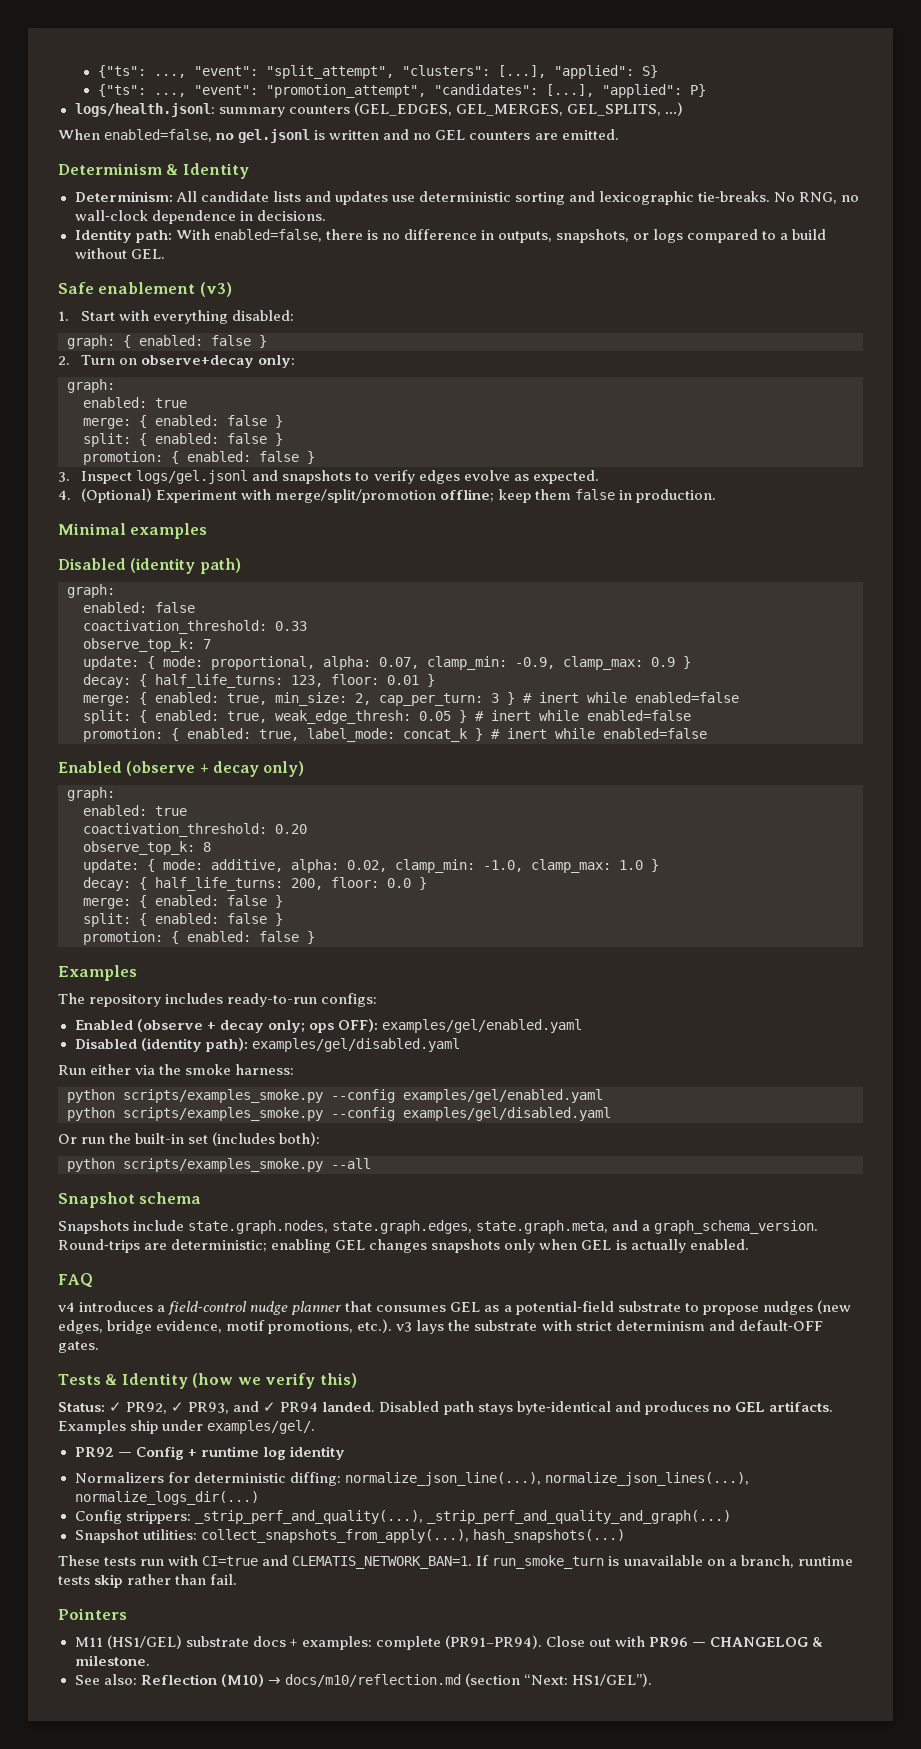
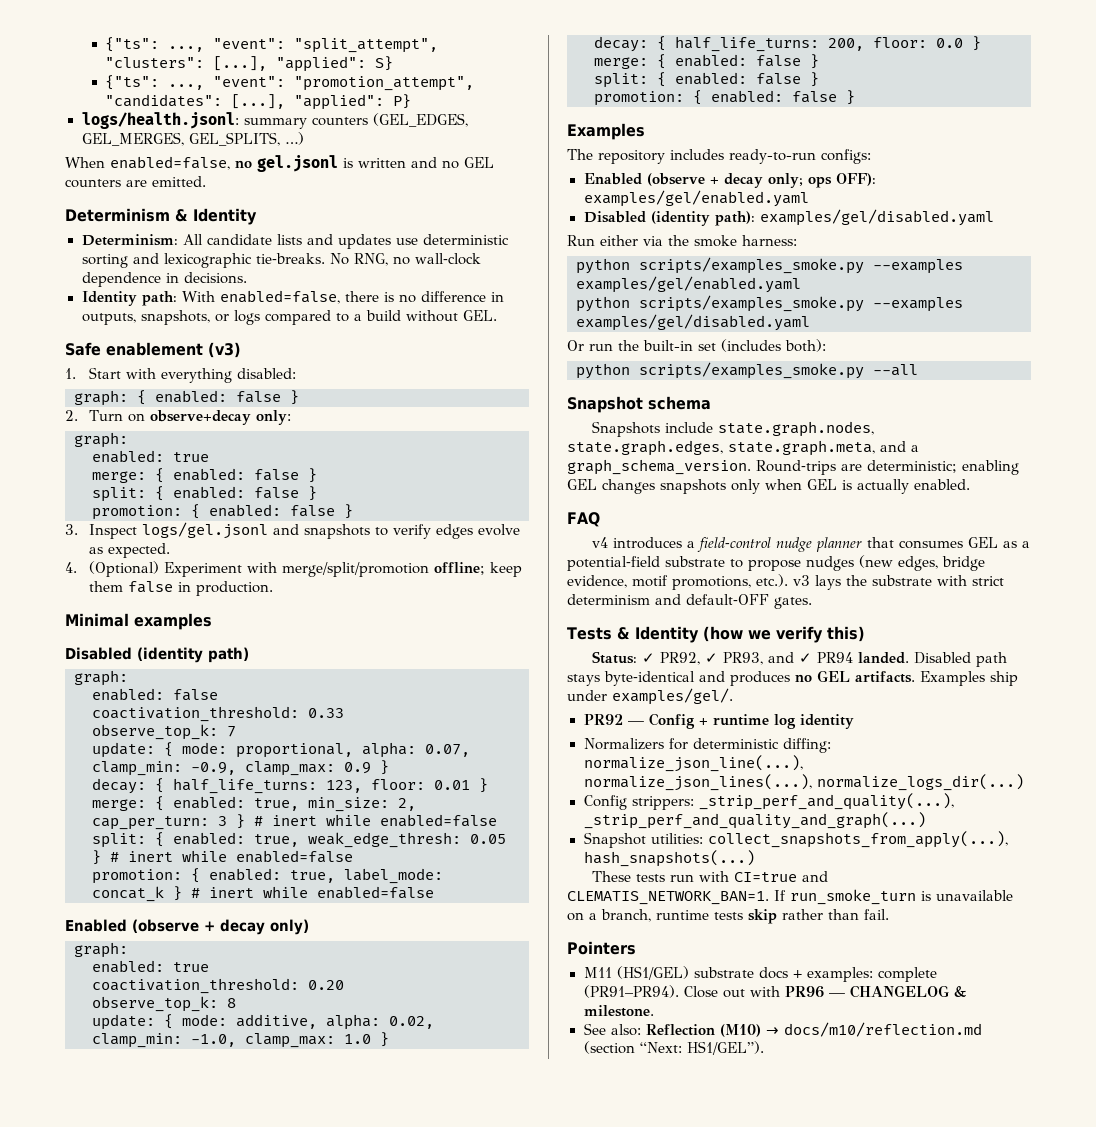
- python scripts/examples_smoke.py --config examples/gel/enabled.yaml
+ python scripts/examples_smoke.py --examples examples/gel/enabled.yaml
- python scripts/examples_smoke.py --config examples/gel/disabled.yaml
+ python scripts/examples_smoke.py --examples examples/gel/disabled.yaml

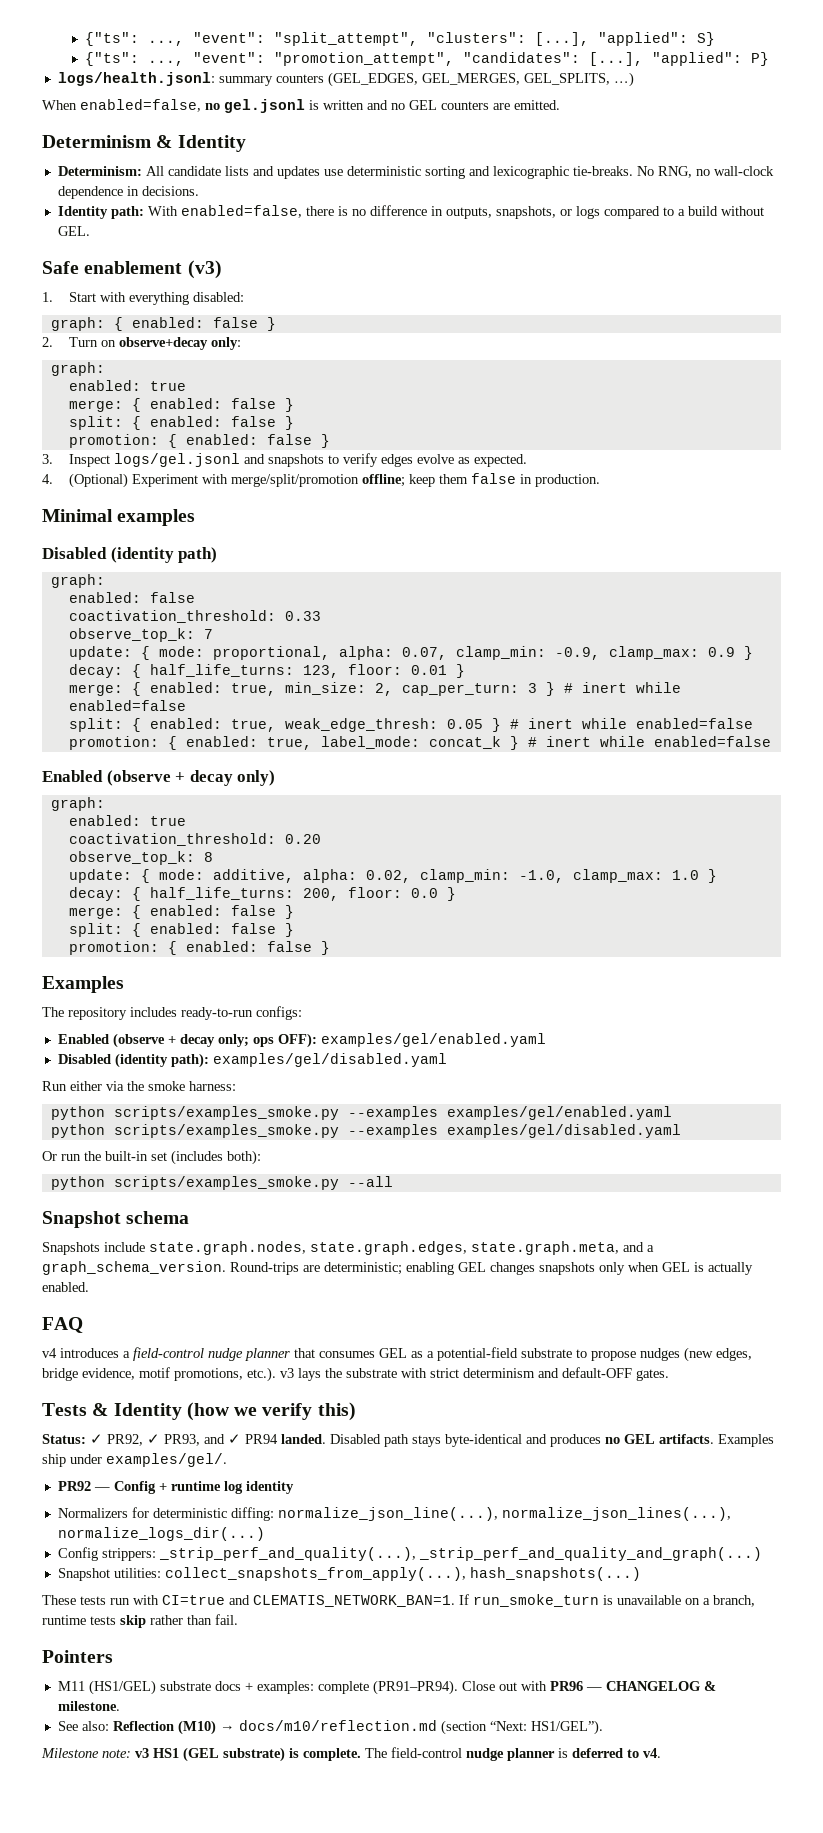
+ Milestone note: v3 HS1 (GEL substrate) is complete. The field‑control nudge planner is deferred to v4.

